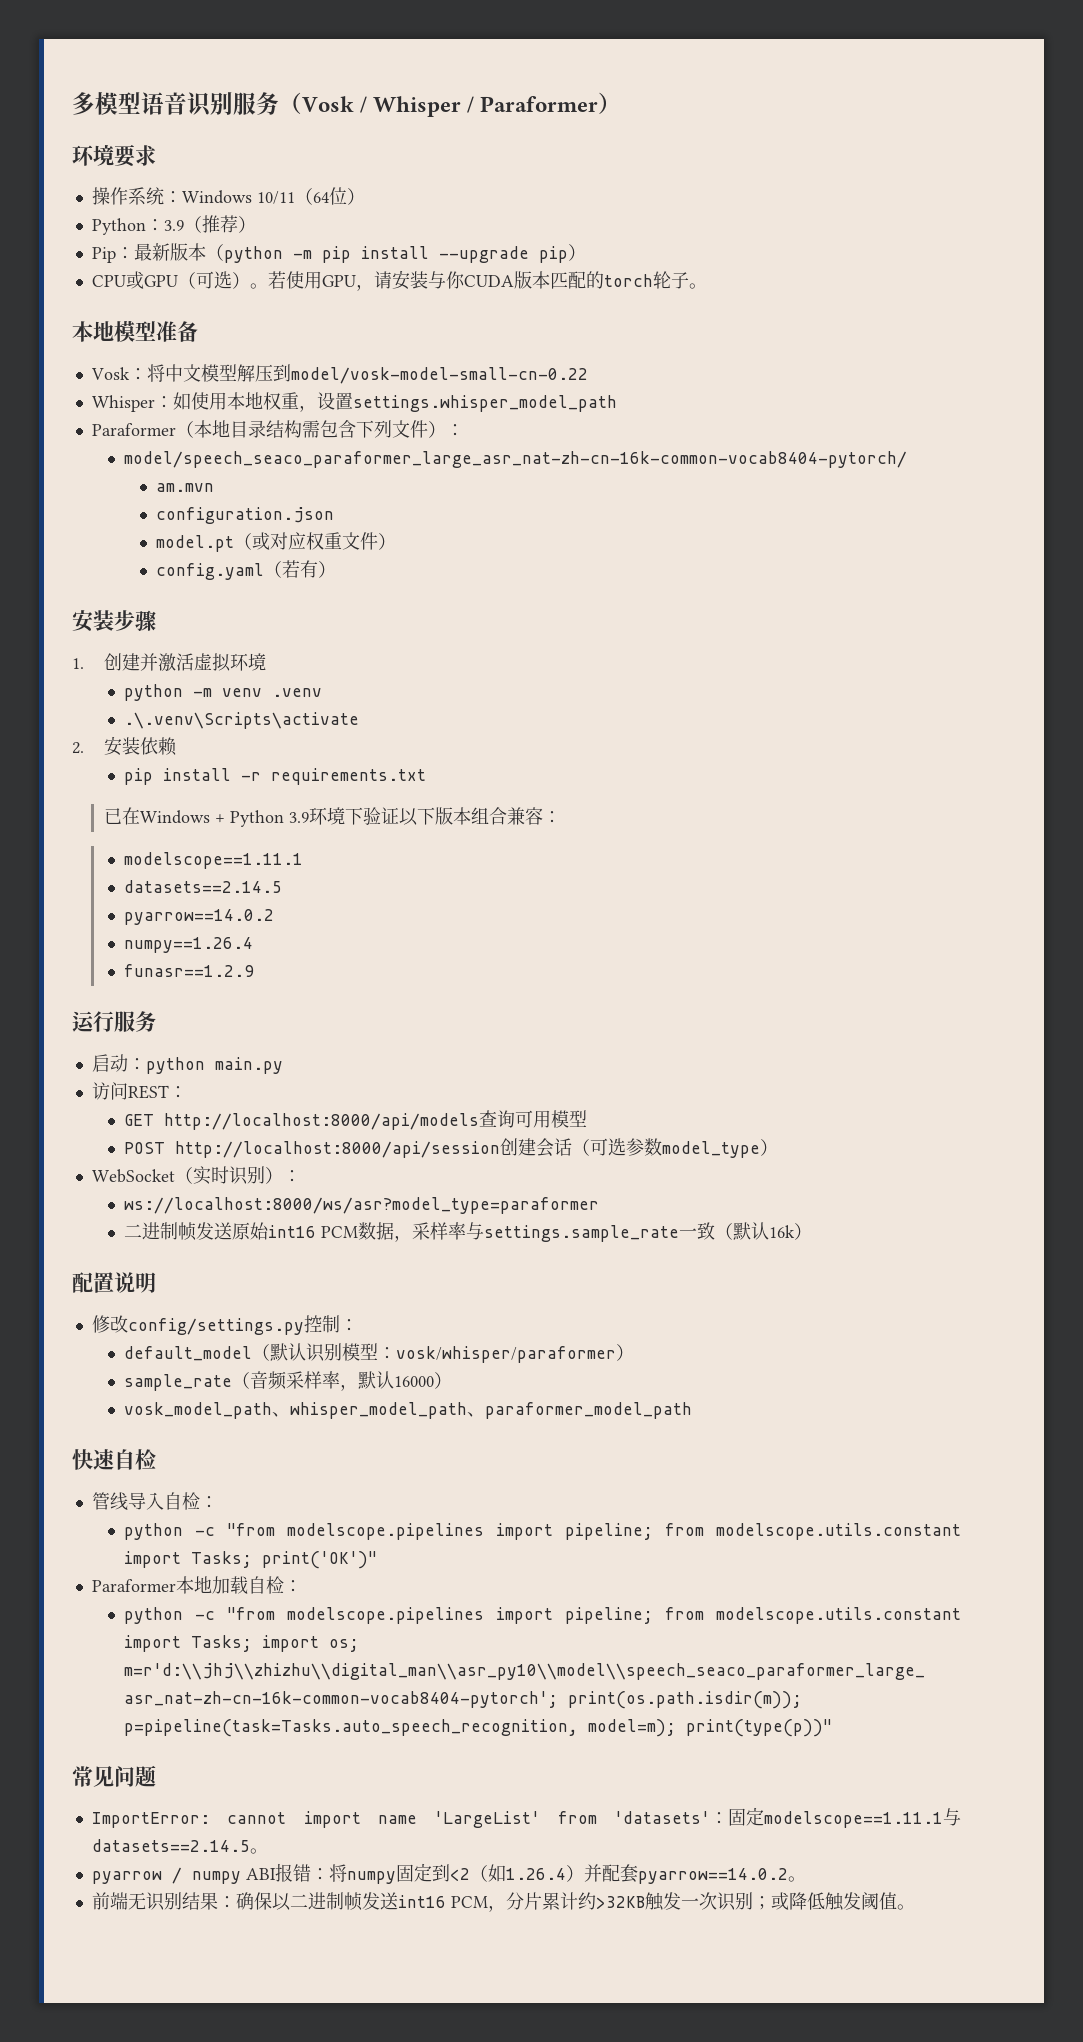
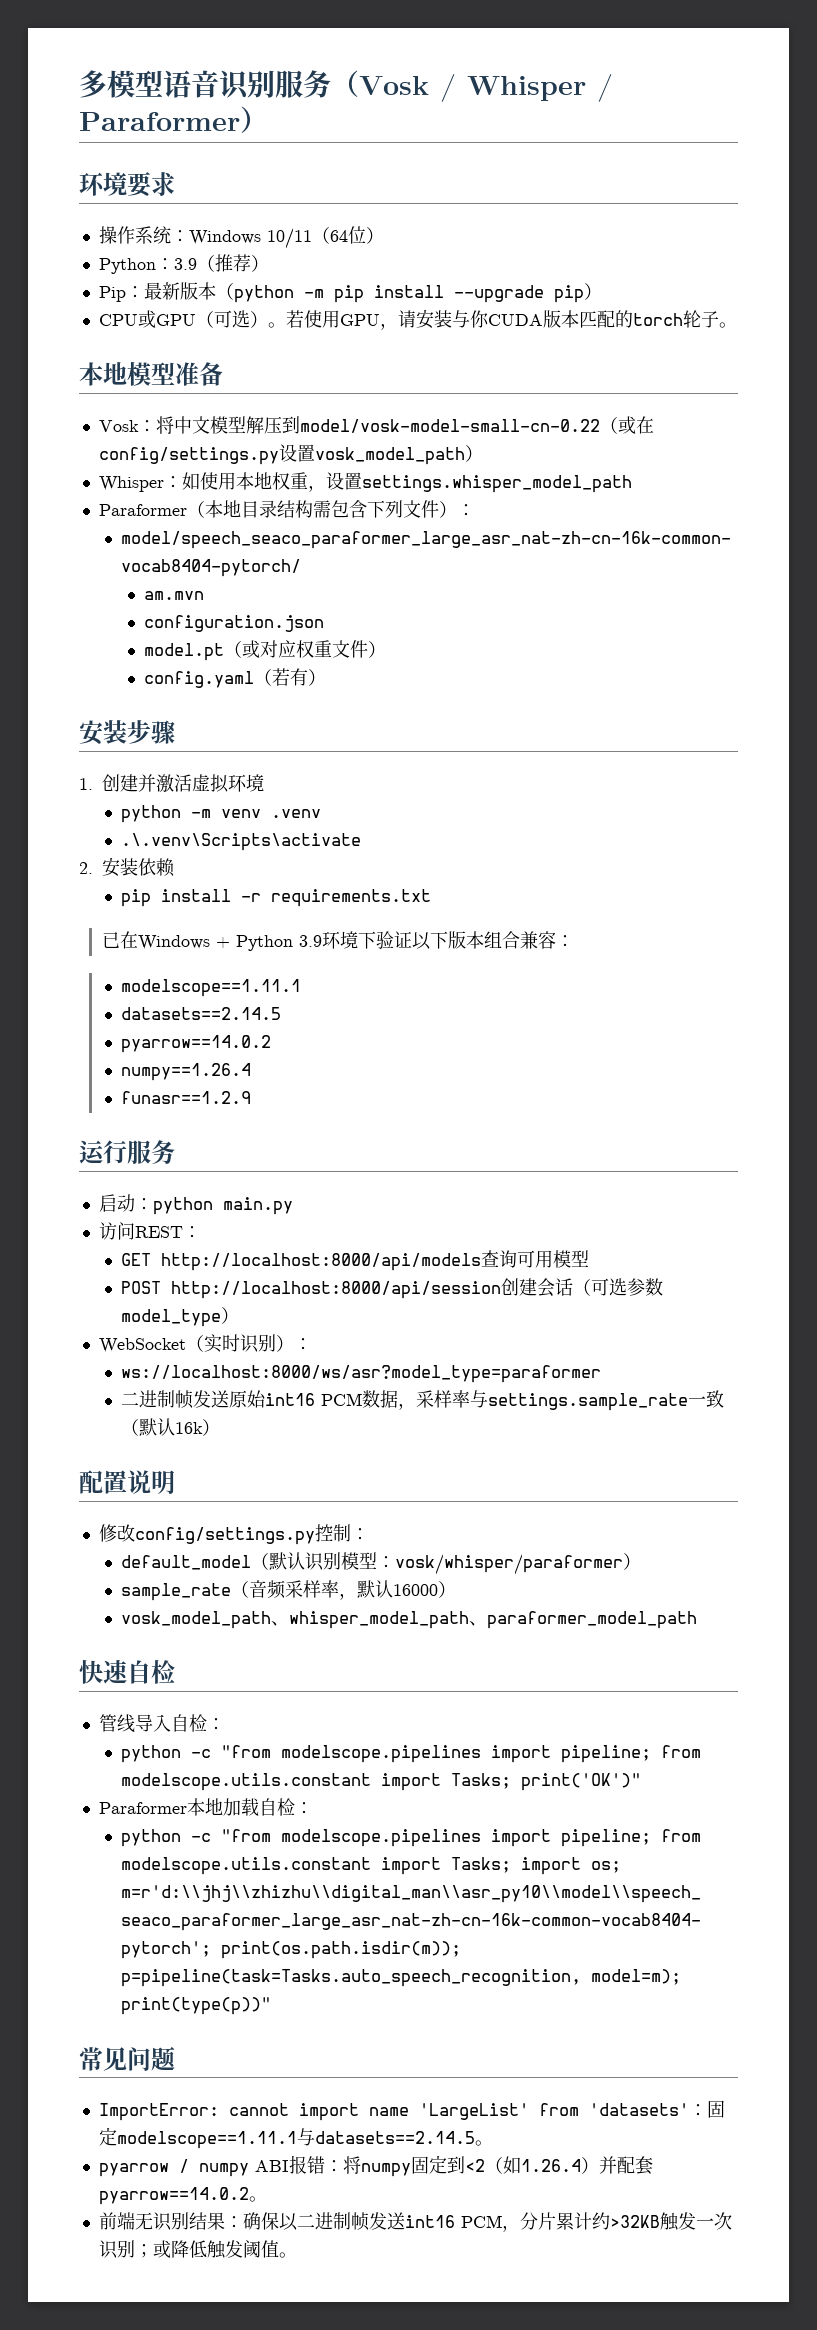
- Vosk：将中文模型解压到model/vosk-model-small-cn-0.22
+ Vosk：将中文模型解压到model/vosk-model-small-cn-0.22（或在config/settings.py设置vosk_model_path）

